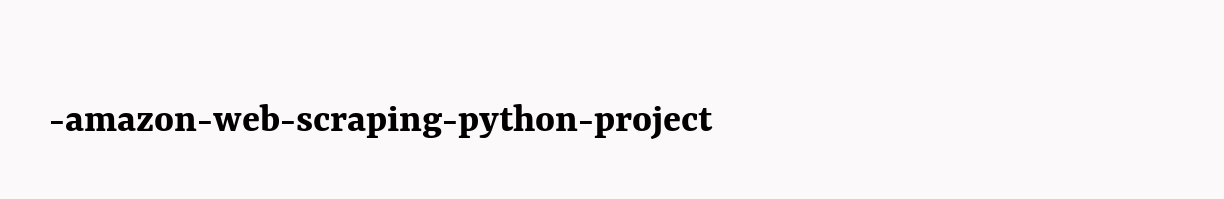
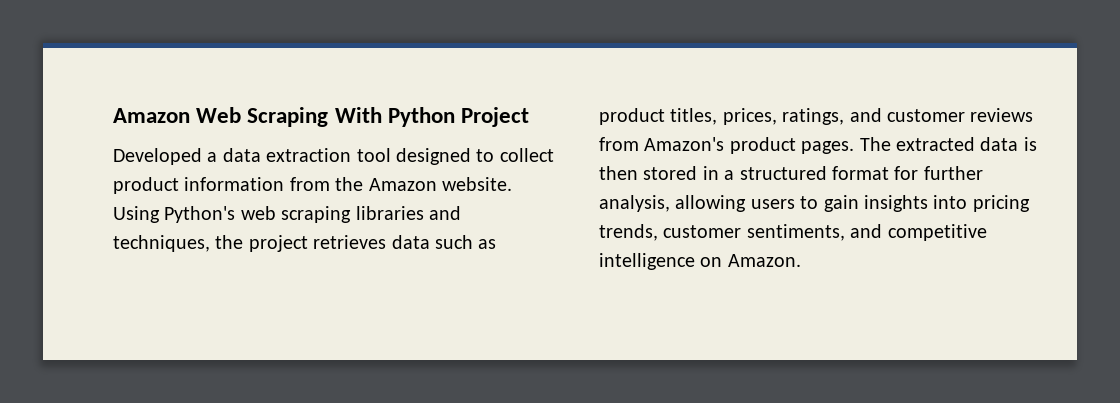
- -amazon-web-scraping-python-project
+ Amazon Web Scraping With Python Project
+ Developed a data extraction tool designed to collect product information from the Amazon website. Using Python's web scraping libraries and techniques, the project retrieves data such as product titles, prices, ratings, and customer reviews from Amazon's product pages. The extracted data is then stored in a structured format for further analysis, allowing users to gain insights into pricing trends, customer sentiments, and competitive intelligence on Amazon.

